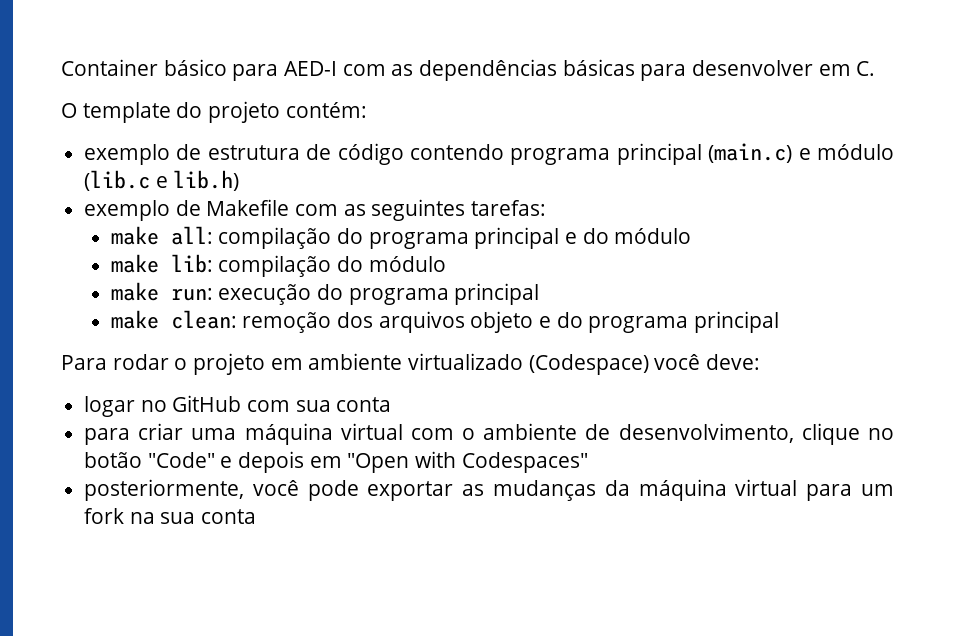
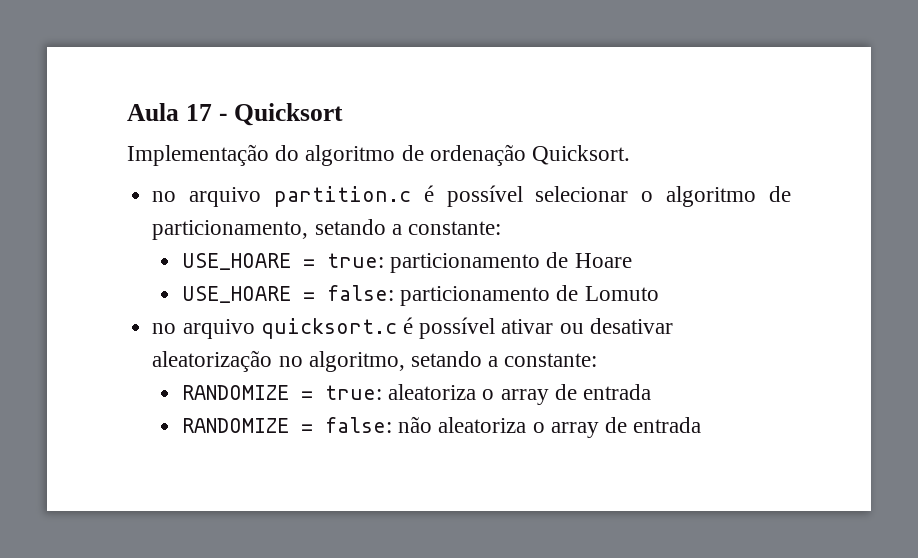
- Container básico para AED-I com as dependências básicas para desenvolver em C.
- O template do projeto contém:
- exemplo de estrutura de código contendo programa principal (main.c) e módulo (lib.c e lib.h)
- exemplo de Makefile com as seguintes tarefas:
- make all: compilação do programa principal e do módulo
- make lib: compilação do módulo
- make run: execução do programa principal
- make clean: remoção dos arquivos objeto e do programa principal
- Para rodar o projeto em ambiente virtualizado (Codespace) você deve:
- logar no GitHub com sua conta
- para criar uma máquina virtual com o ambiente de desenvolvimento, clique no botão "Code" e depois em "Open with Codespaces"
- posteriormente, você pode exportar as mudanças da máquina virtual para um fork na sua conta
+ Aula 17 - Quicksort
+ Implementação do algoritmo de ordenação Quicksort.
+ no arquivo partition.c é possível selecionar o algoritmo de particionamento, setando a constante:
+ USE_HOARE = true: particionamento de Hoare
+ USE_HOARE = false: particionamento de Lomuto
+ no arquivo quicksort.c é possível ativar ou desativar aleatorização no algoritmo, setando a constante:
+ RANDOMIZE = true: aleatoriza o array de entrada
+ RANDOMIZE = false: não aleatoriza o array de entrada

